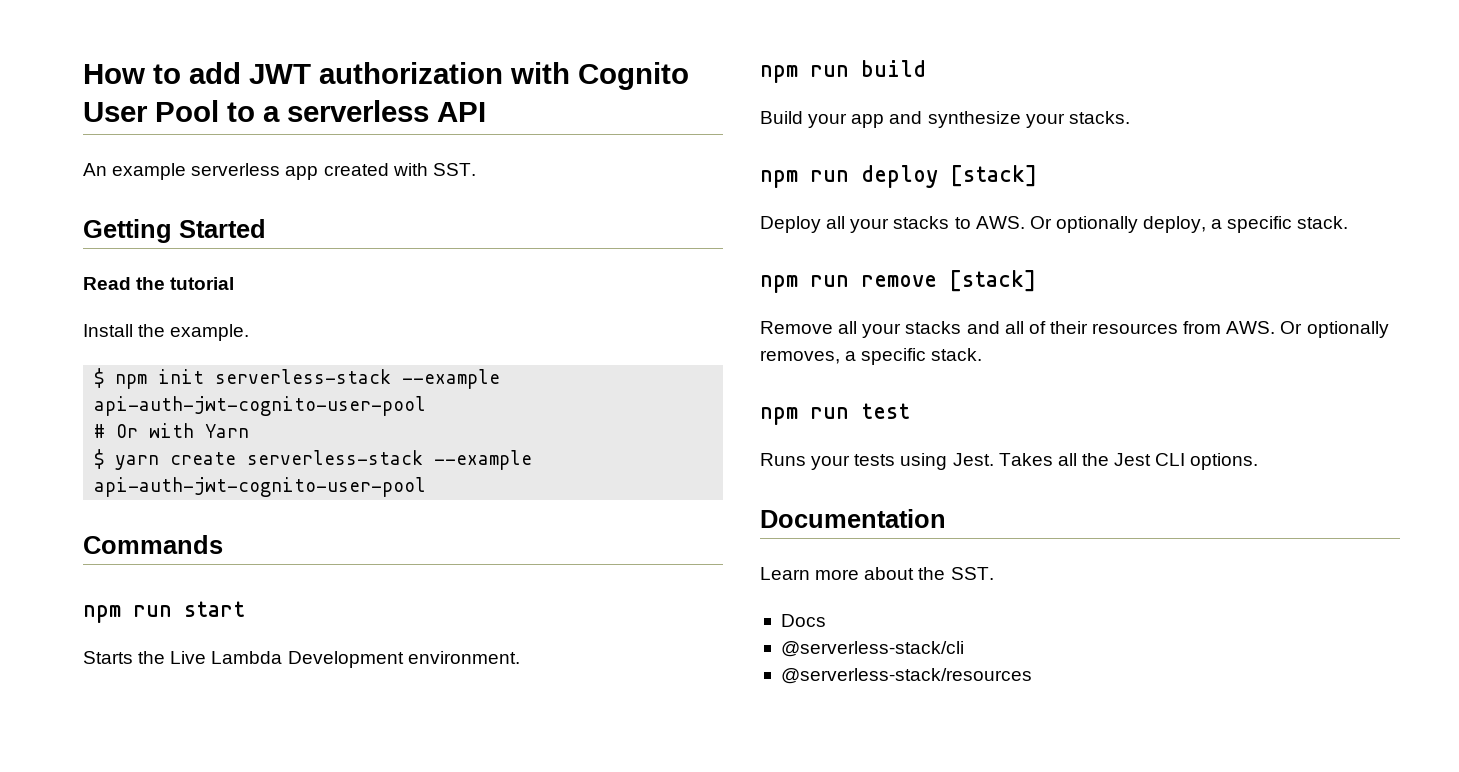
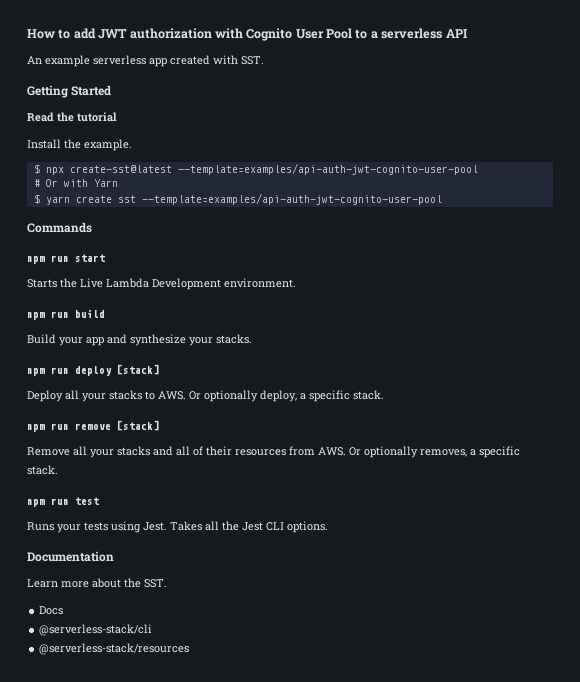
- $ npm init serverless-stack --example api-auth-jwt-cognito-user-pool
+ $ npx create-sst@latest --template=examples/api-auth-jwt-cognito-user-pool
- $ yarn create serverless-stack --example api-auth-jwt-cognito-user-pool
+ $ yarn create sst --template=examples/api-auth-jwt-cognito-user-pool

